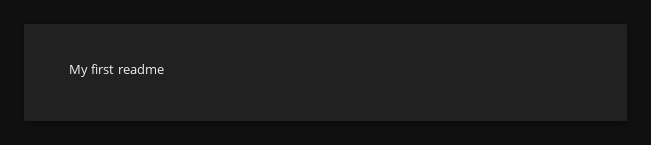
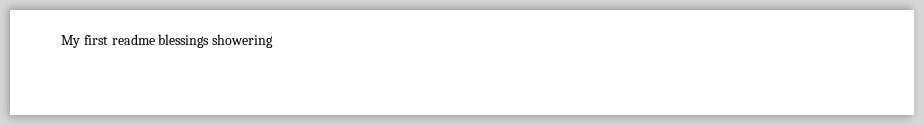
- My first readme
+ My first readme blessings showering

